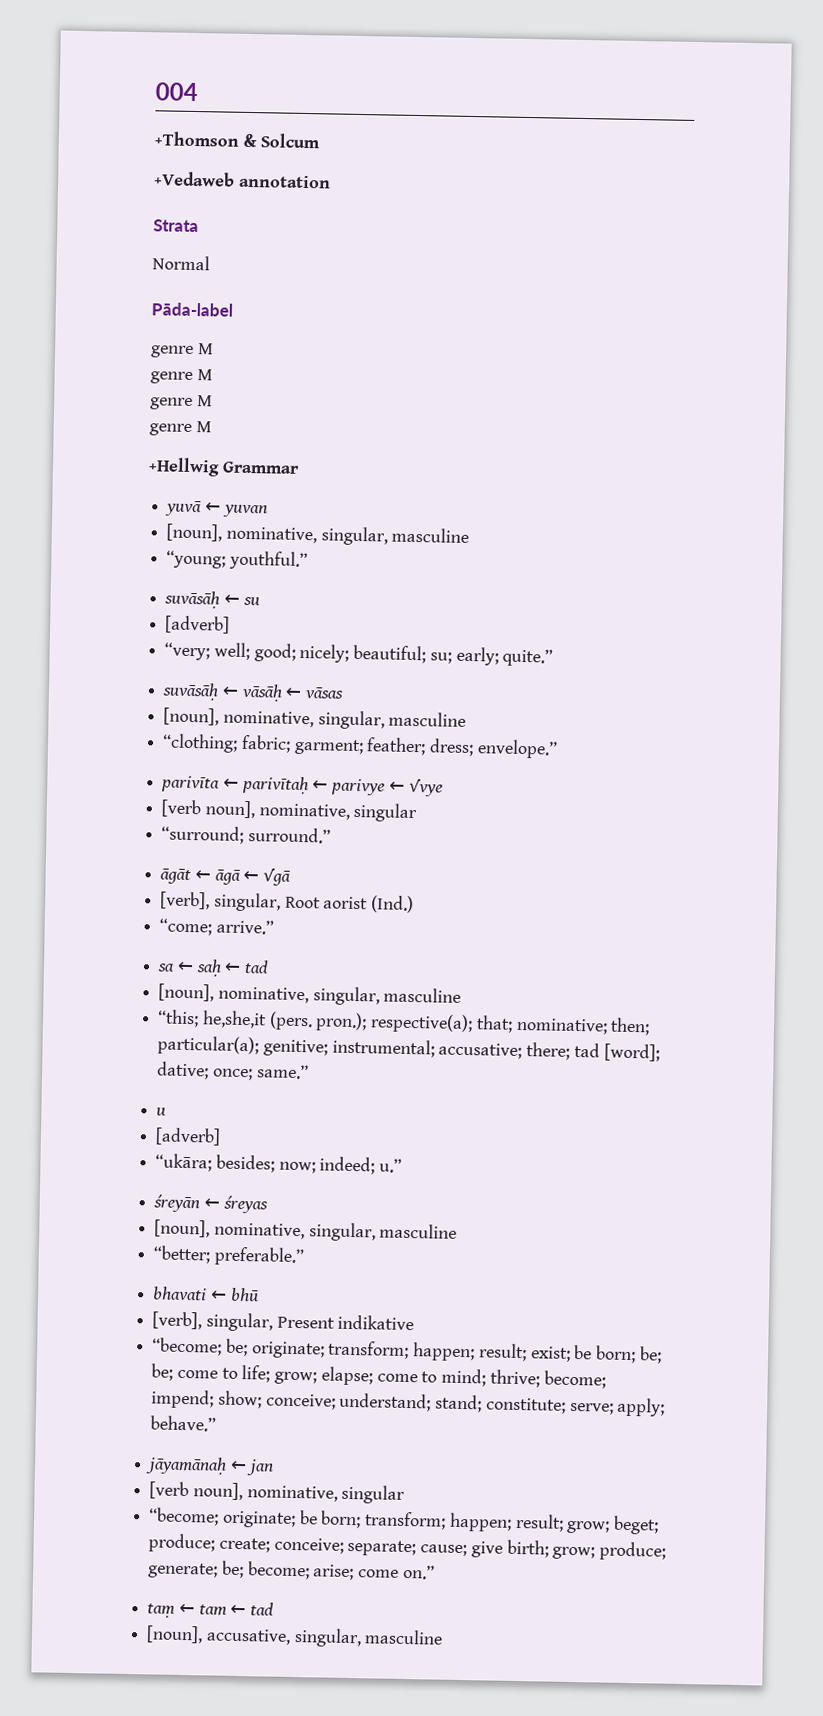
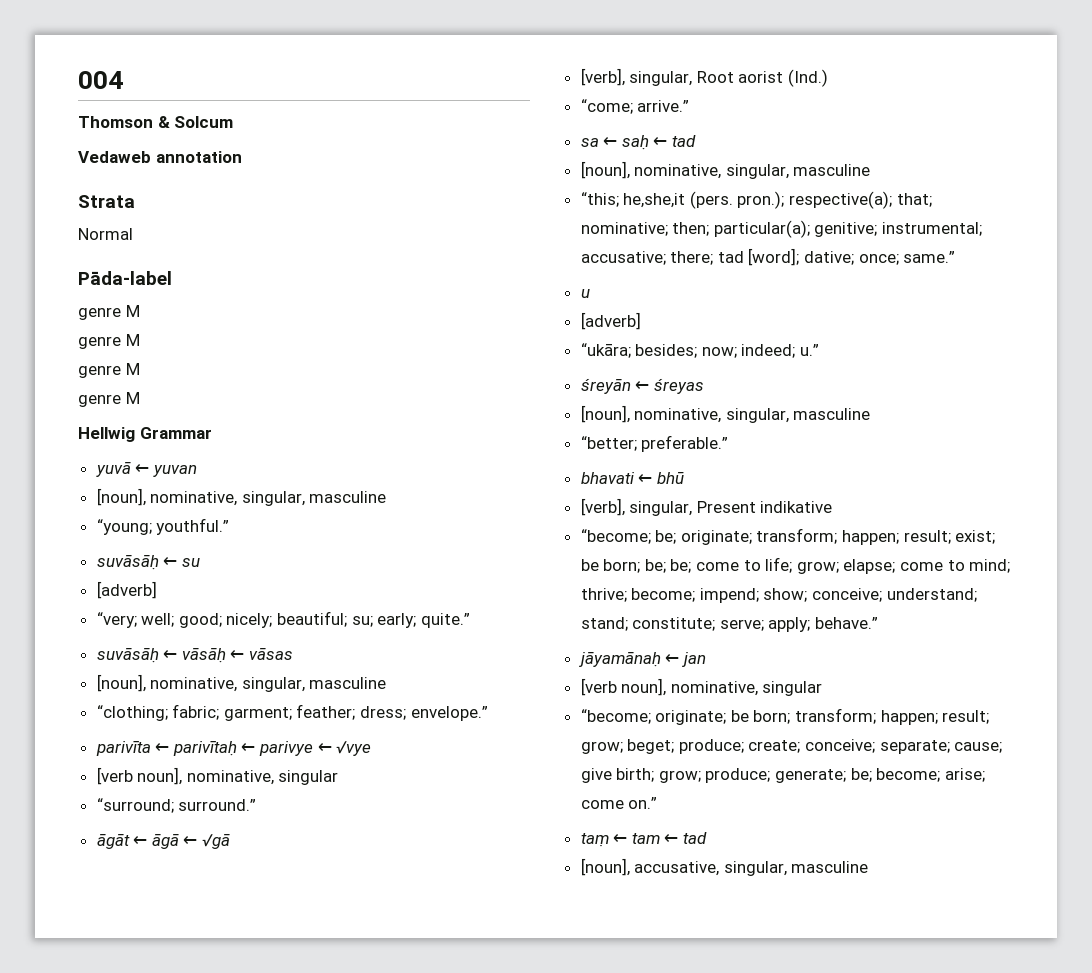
- +Thomson & Solcum
+ Thomson & Solcum
- +Vedaweb annotation
+ Vedaweb annotation
- +Hellwig Grammar
+ Hellwig Grammar

